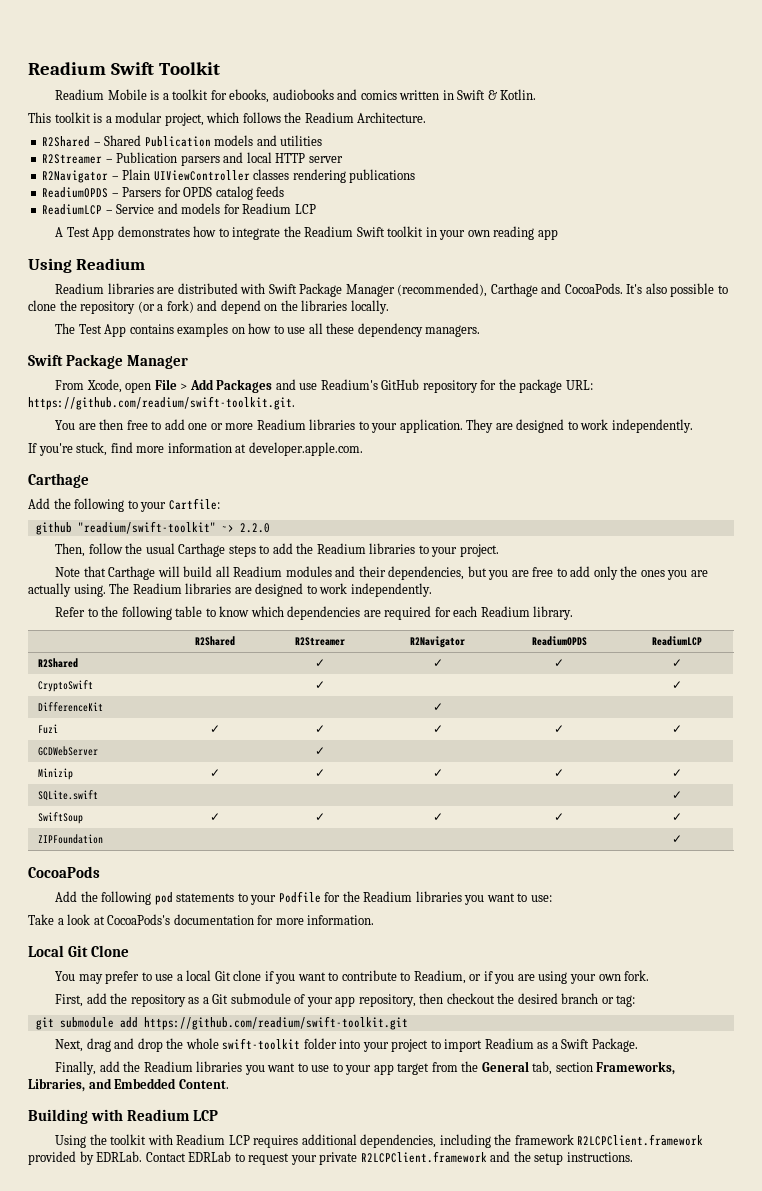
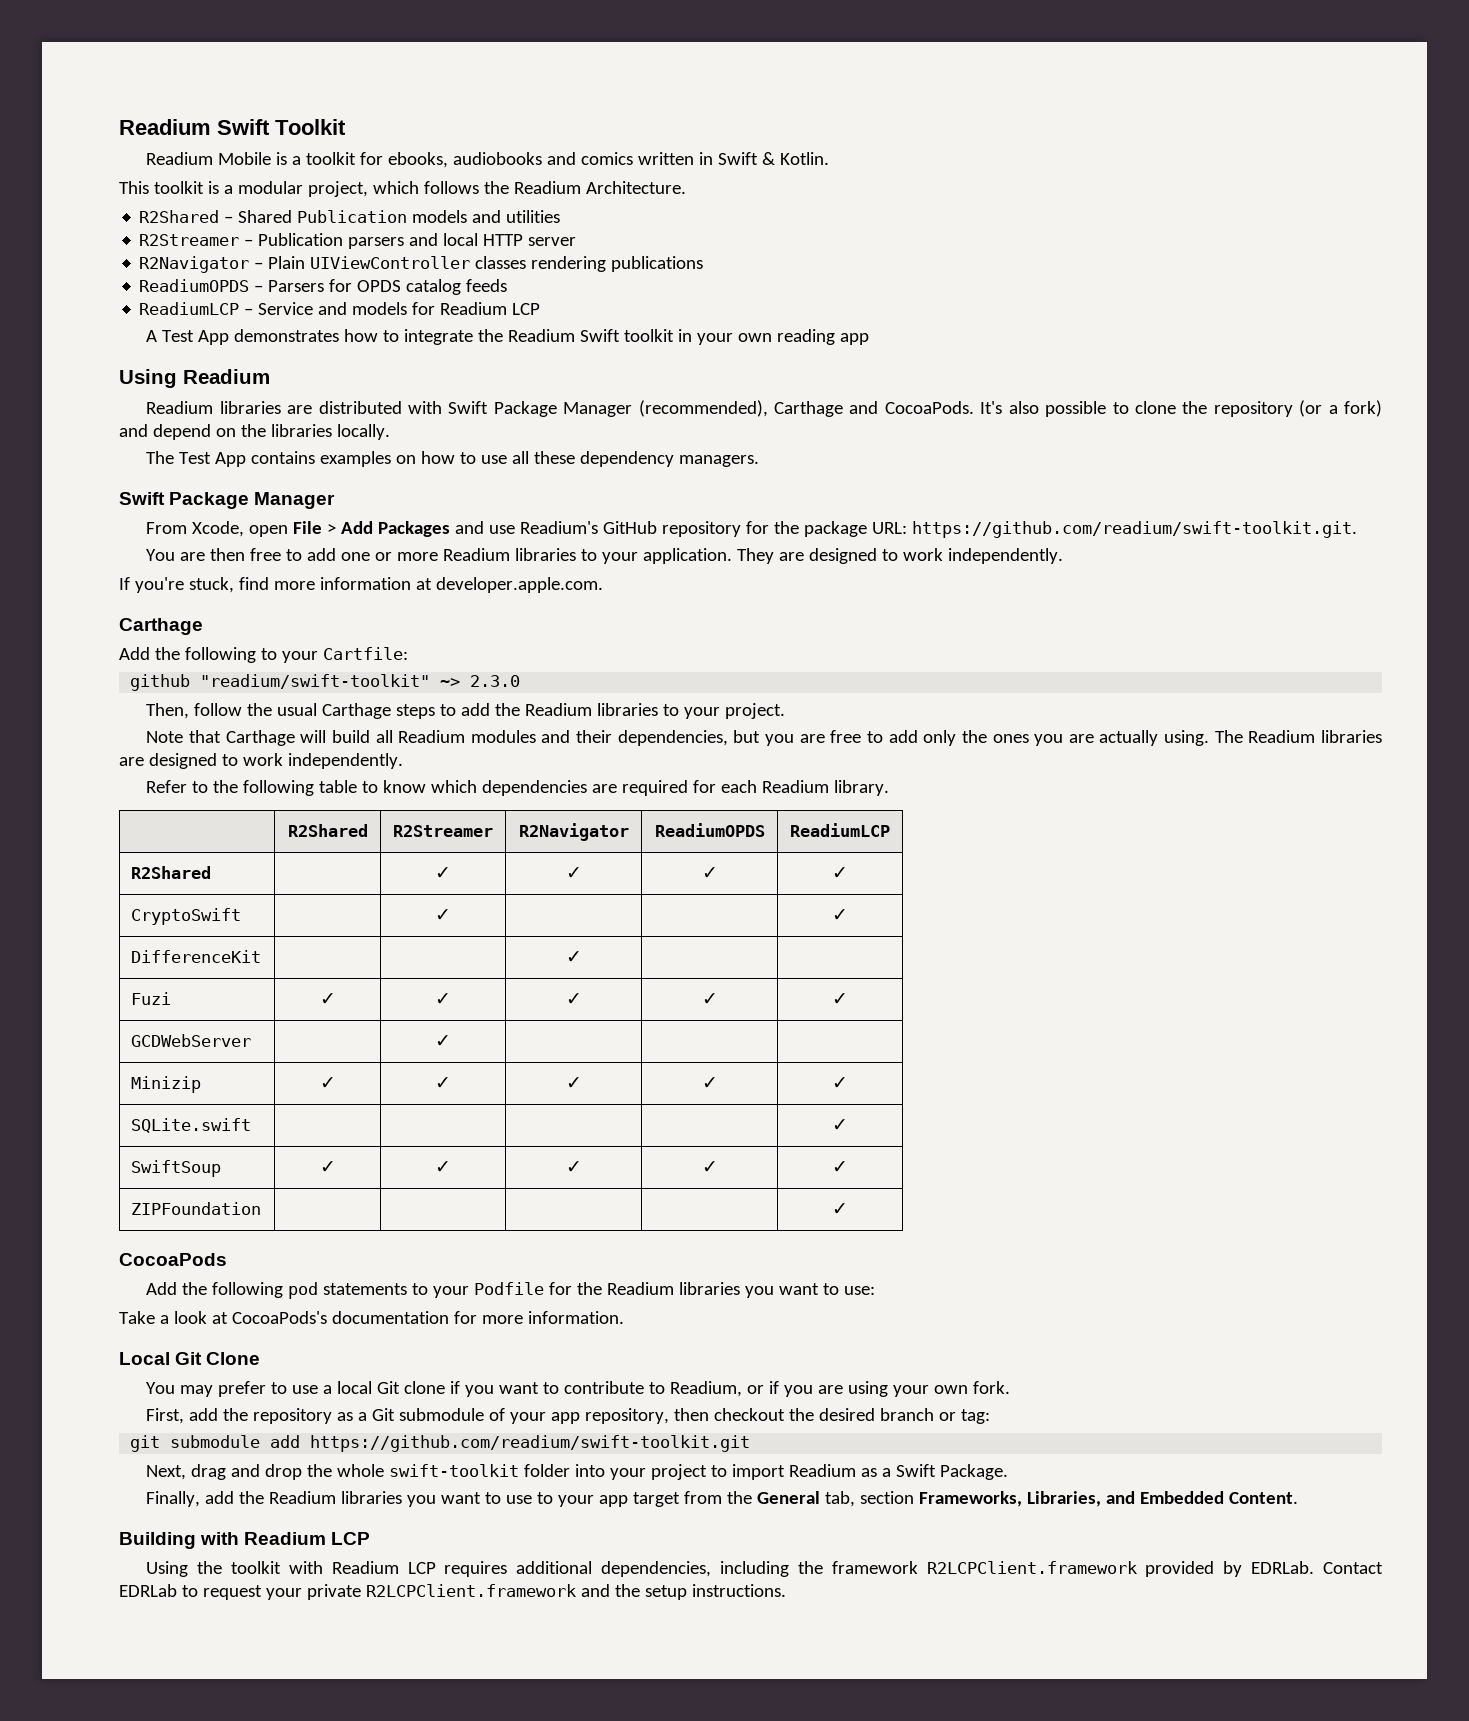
- github "readium/swift-toolkit" ~> 2.2.0
+ github "readium/swift-toolkit" ~> 2.3.0

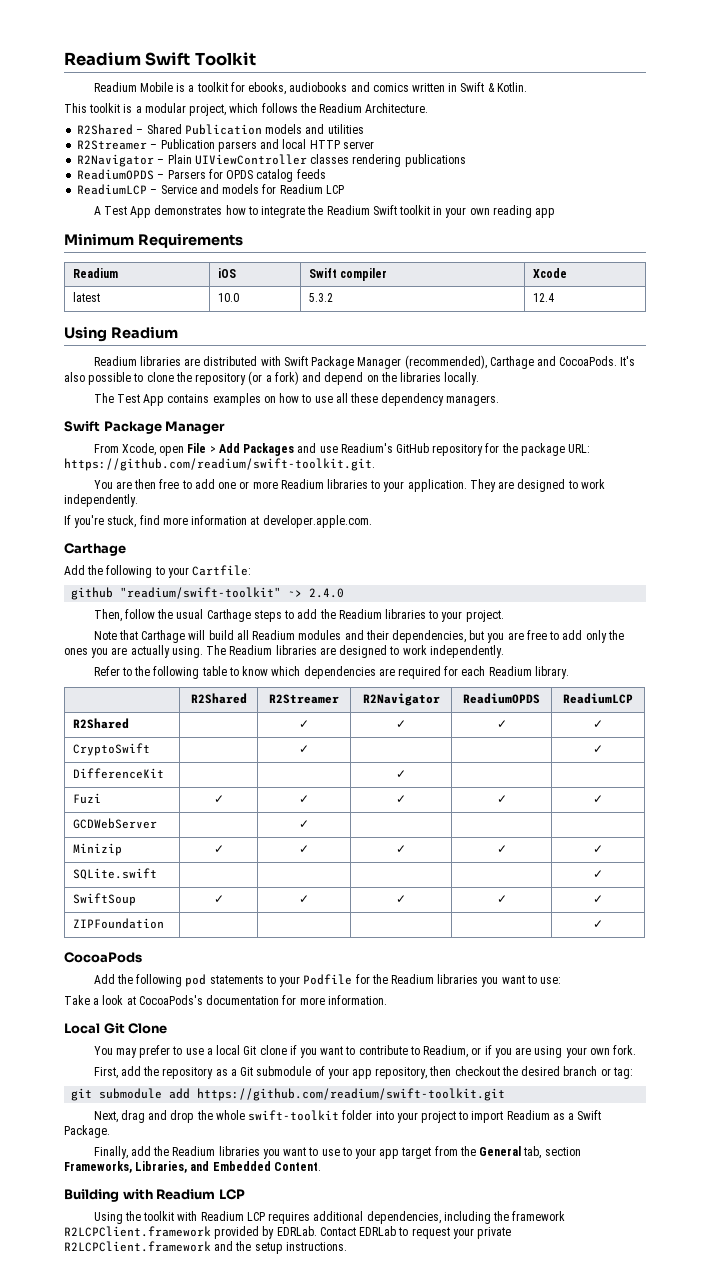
+ Minimum Requirements
+ Readium | iOS | Swift compiler | Xcode
+ latest | 10.0 | 5.3.2 | 12.4
- github "readium/swift-toolkit" ~> 2.3.0
+ github "readium/swift-toolkit" ~> 2.4.0

